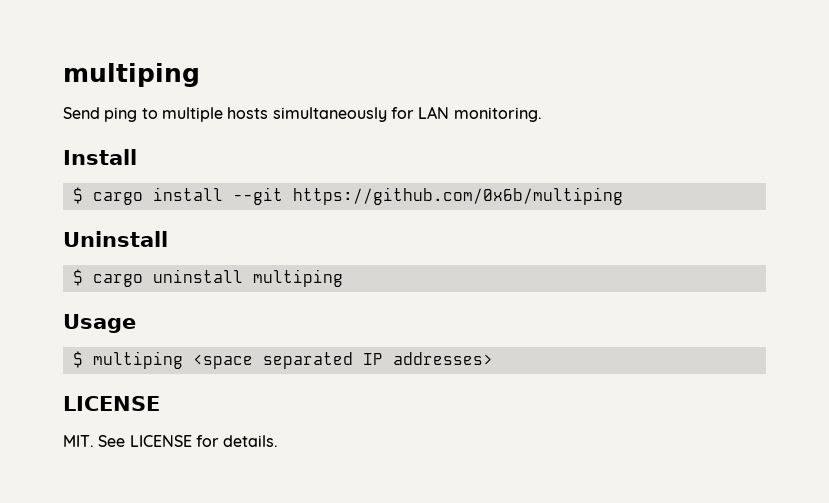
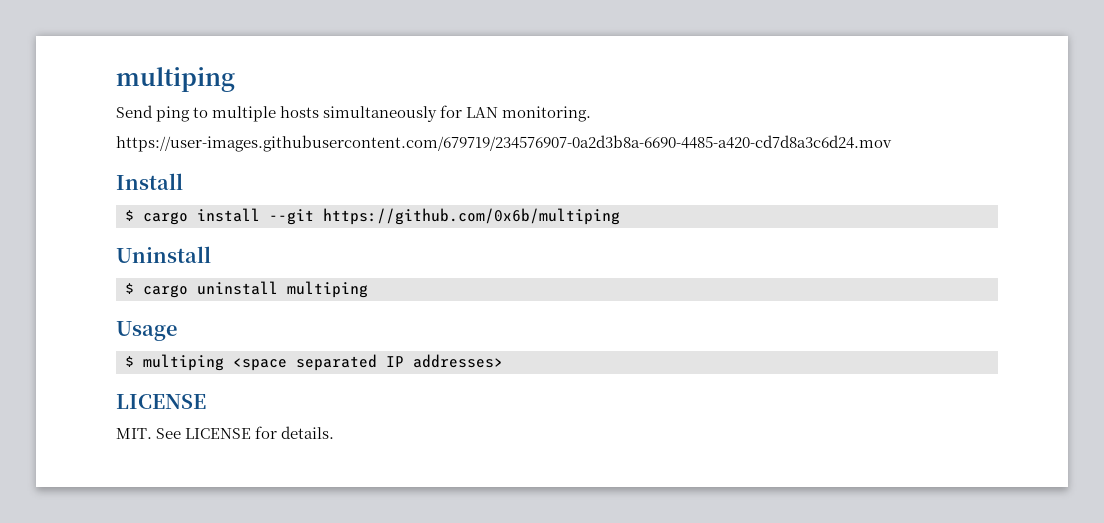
+ https://user-images.githubusercontent.com/679719/234576907-0a2d3b8a-6690-4485-a420-cd7d8a3c6d24.mov

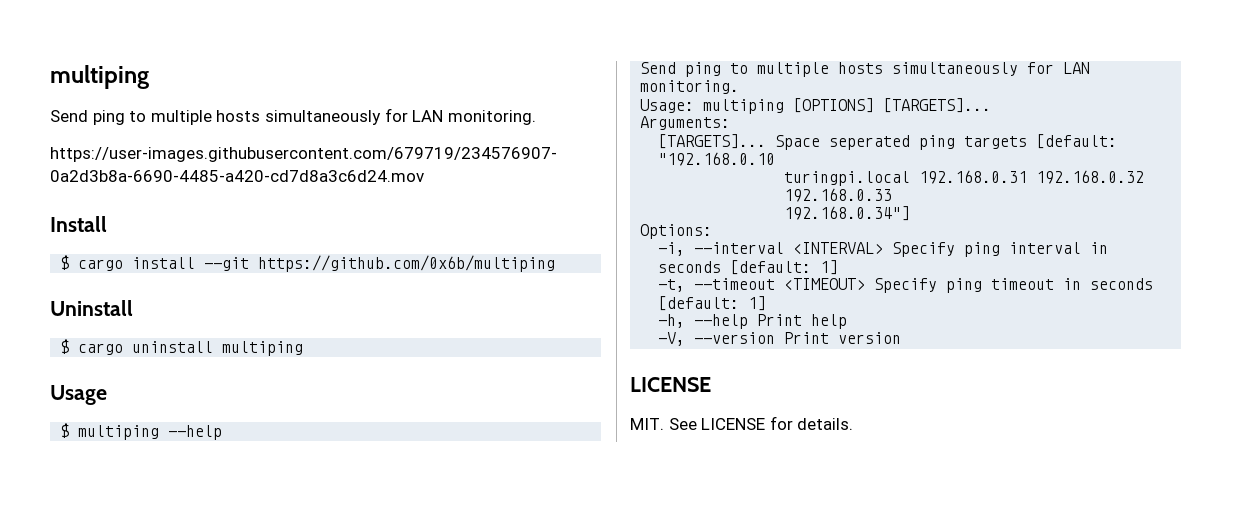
- $ multiping <space separated IP addresses>
+ $ multiping --help
+ Send ping to multiple hosts simultaneously for LAN monitoring.
+ Usage: multiping [OPTIONS] [TARGETS]...
+ Arguments:
+ [TARGETS]... Space seperated ping targets [default: "192.168.0.10
+ turingpi.local 192.168.0.31 192.168.0.32 192.168.0.33
+ 192.168.0.34"]
+ Options:
+ -i, --interval <INTERVAL> Specify ping interval in seconds [default: 1]
+ -t, --timeout <TIMEOUT> Specify ping timeout in seconds [default: 1]
+ -h, --help Print help
+ -V, --version Print version

